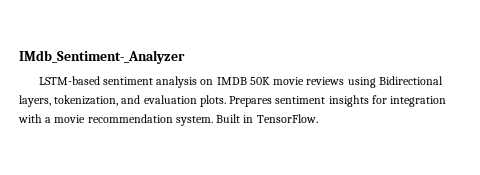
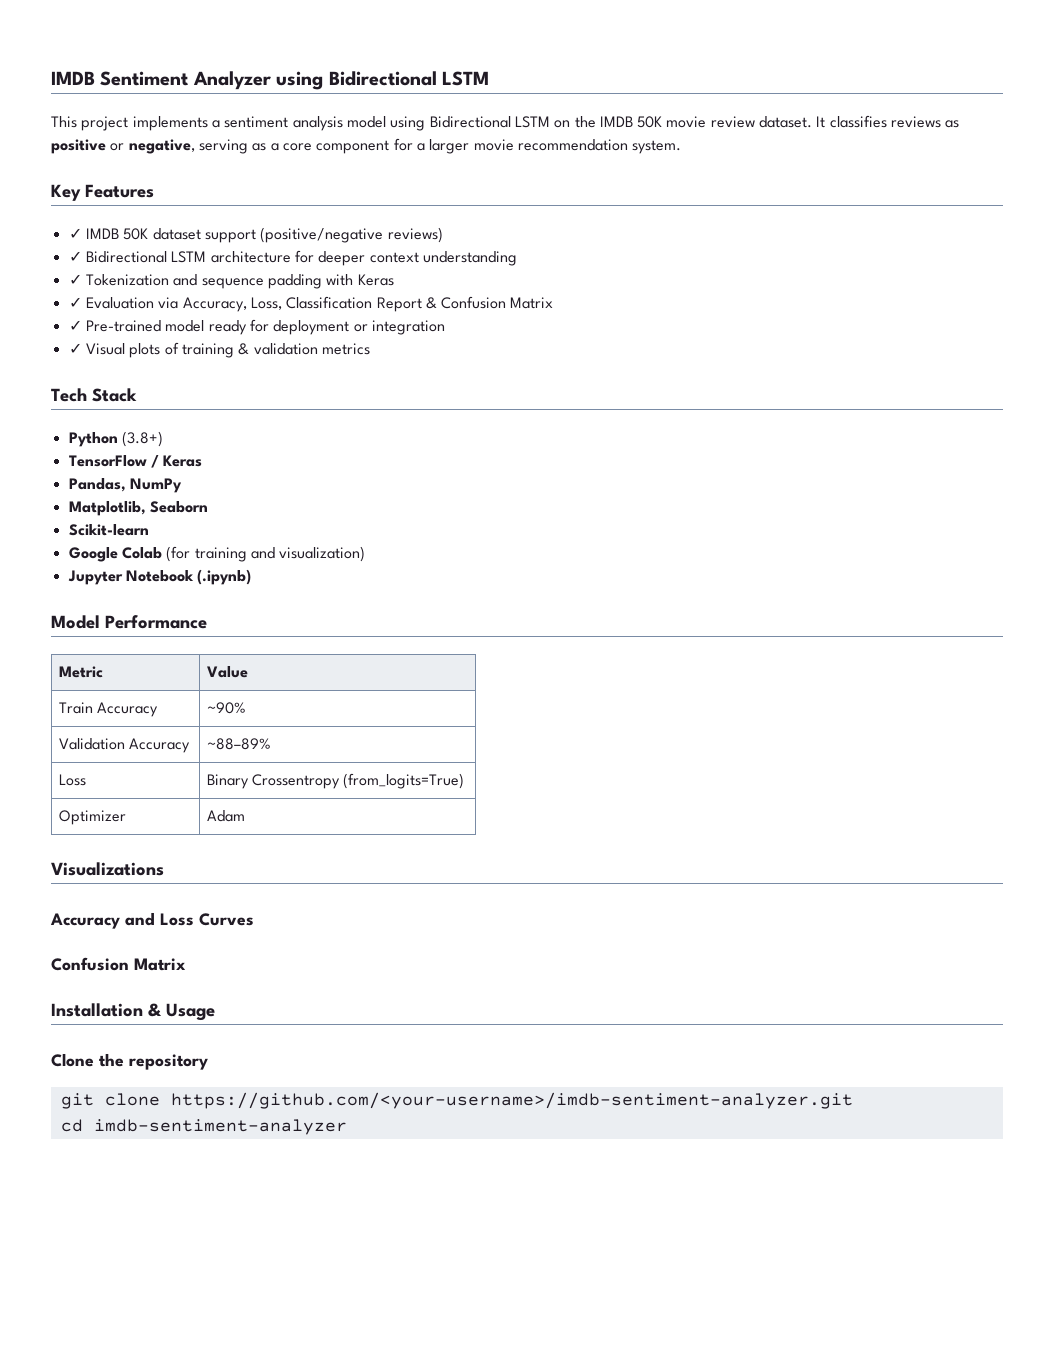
- IMdb_Sentiment-_Analyzer
- LSTM-based sentiment analysis on IMDB 50K movie reviews using Bidirectional layers, tokenization, and evaluation plots. Prepares sentiment insights for integration with a movie recommendation system. Built in TensorFlow.
+ IMDB Sentiment Analyzer using Bidirectional LSTM
+ This project implements a sentiment analysis model using Bidirectional LSTM on the IMDB 50K movie review dataset. It classifies reviews as positive or negative, serving as a core component for a larger movie recommendation system.
+ Key Features
+ ✓ IMDB 50K dataset support (positive/negative reviews)
+ ✓ Bidirectional LSTM architecture for deeper context understanding
+ ✓ Tokenization and sequence padding with Keras
+ ✓ Evaluation via Accuracy, Loss, Classification Report & Confusion Matrix
+ ✓ Pre-trained model ready for deployment or integration
+ ✓ Visual plots of training & validation metrics
+ Tech Stack
+ Python (3.8+)
+ TensorFlow / Keras
+ Pandas, NumPy
+ Matplotlib, Seaborn
+ Scikit-learn
+ Google Colab (for training and visualization)
+ Jupyter Notebook (.ipynb)
+ Model Performance
+ Metric | Value
+ Train Accuracy | ~90%
+ Validation Accuracy | ~88–89%
+ Loss | Binary Crossentropy (from_logits=True)
+ Optimizer | Adam
+ Visualizations
+ Accuracy and Loss Curves
+ Confusion Matrix
+ Installation & Usage
+ Clone the repository
+ git clone https://github.com/<your-username>/imdb-sentiment-analyzer.git
+ cd imdb-sentiment-analyzer

